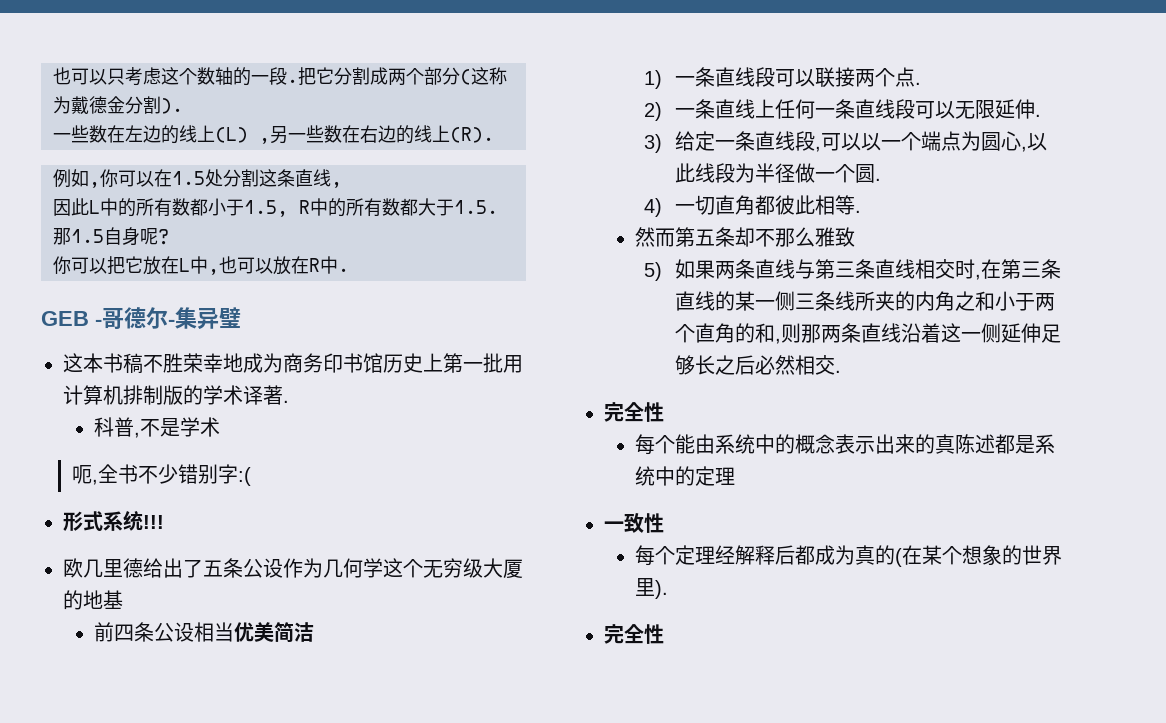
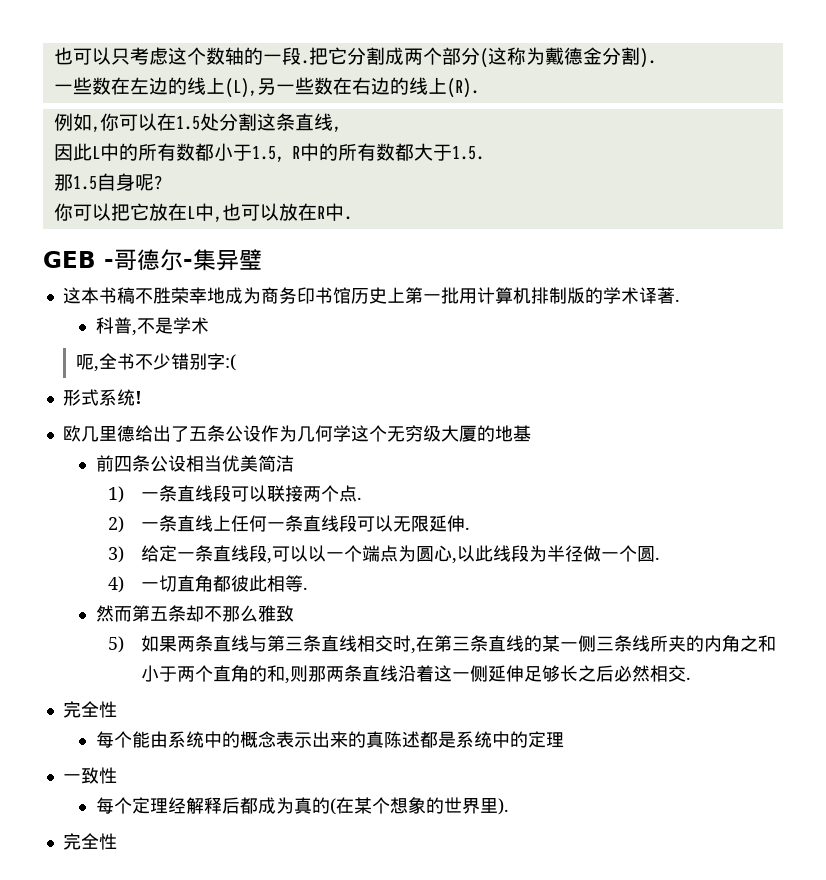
- 一些数在左边的线上(L) ,另一些数在右边的线上(R).
+ 一些数在左边的线上(L),另一些数在右边的线上(R).
- 形式系统!!!
+ 形式系统!

